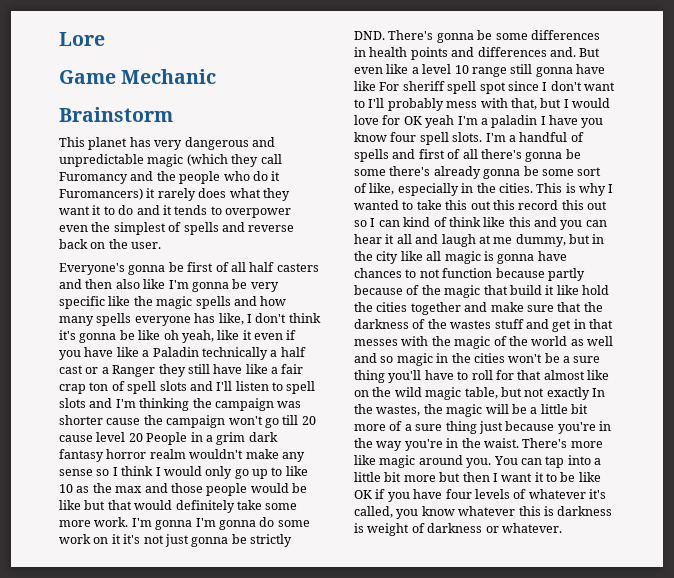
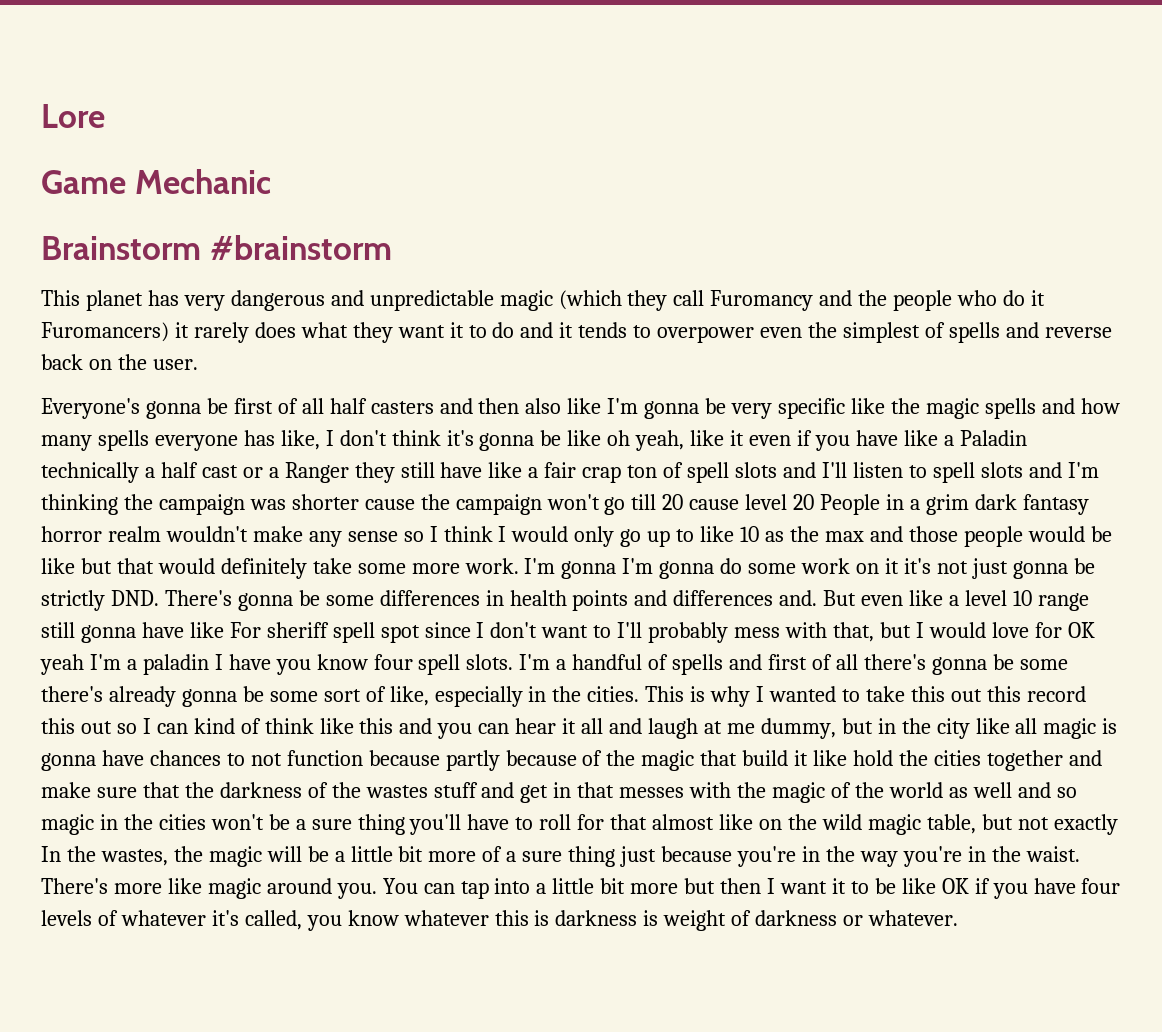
- Brainstorm
+ Brainstorm #brainstorm

